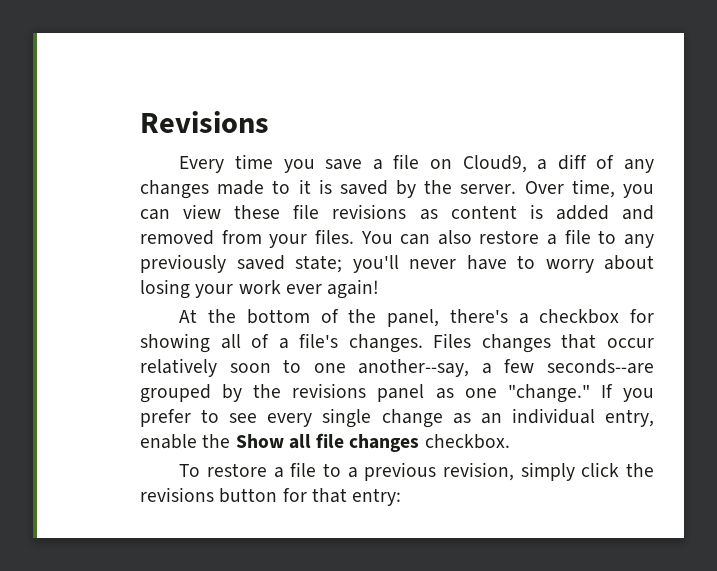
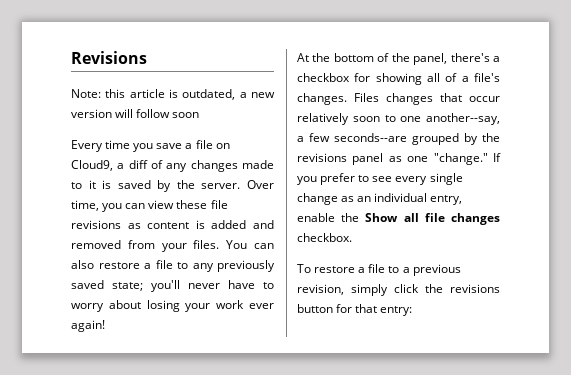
+ Note: this article is outdated, a new version will follow soon

